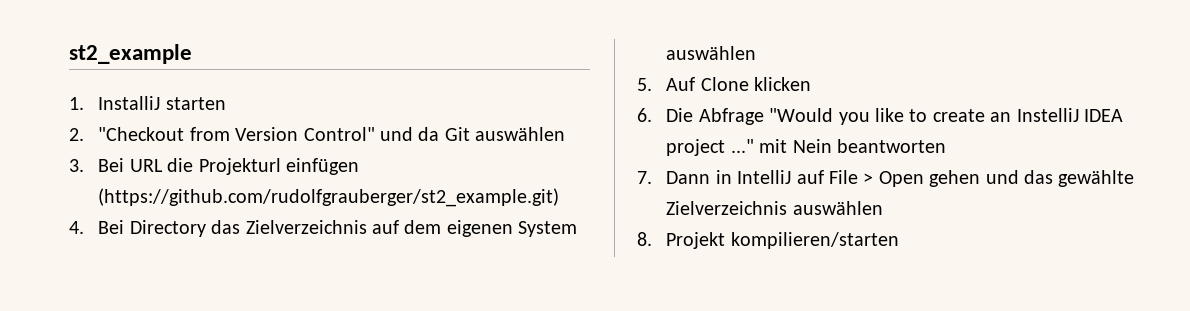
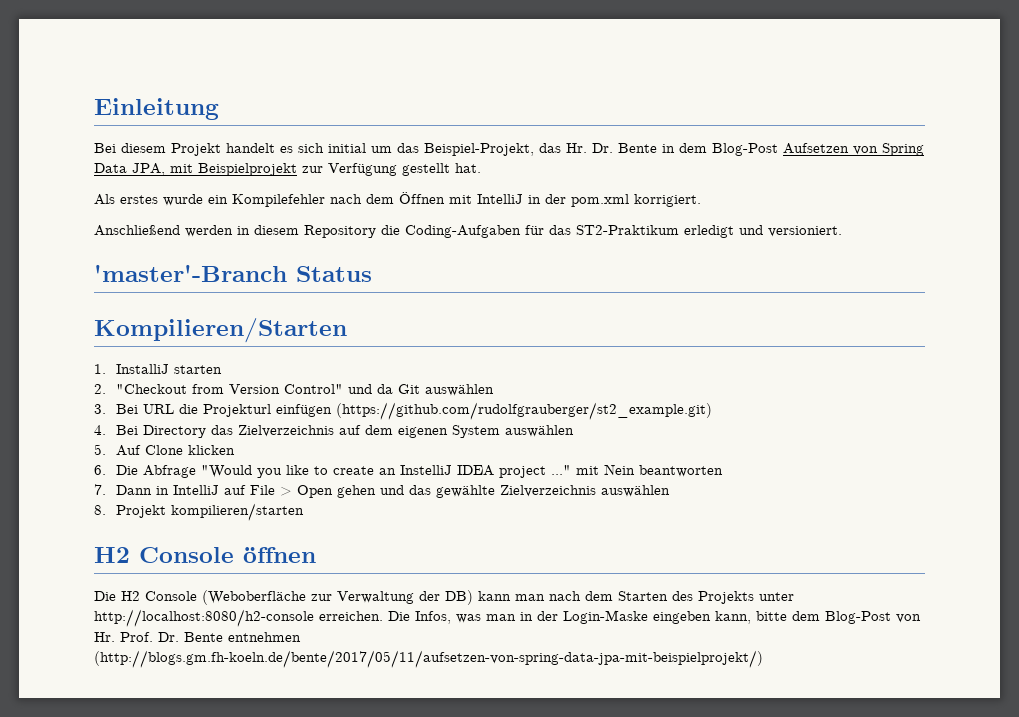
- st2_example
+ Einleitung
+ Bei diesem Projekt handelt es sich initial um das Beispiel-Projekt, das Hr. Dr. Bente in dem Blog-Post Aufsetzen von Spring Data JPA, mit Beispielprojekt zur Verfügung gestellt hat.
+ Als erstes wurde ein Kompilefehler nach dem Öffnen mit IntelliJ in der pom.xml korrigiert.
+ Anschließend werden in diesem Repository die Coding-Aufgaben für das ST2-Praktikum erledigt und versioniert.
+ 'master'-Branch Status
+ Kompilieren/Starten
+ H2 Console öffnen
+ Die H2 Console (Weboberfläche zur Verwaltung der DB) kann man nach dem Starten des Projekts unter http://localhost:8080/h2-console erreichen. Die Infos, was man in der Login-Maske eingeben kann, bitte dem Blog-Post von Hr. Prof. Dr. Bente entnehmen (http://blogs.gm.fh-koeln.de/bente/2017/05/11/aufsetzen-von-spring-data-jpa-mit-beispielprojekt/)

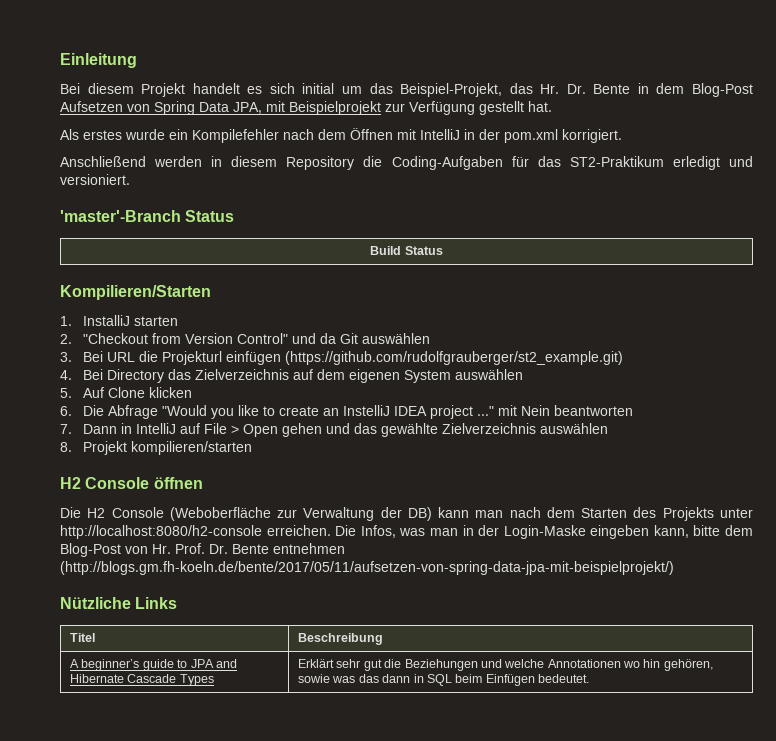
+ Build Status
+ Nützliche Links
+ Titel | Beschreibung
+ A beginner’s guide to JPA and Hibernate Cascade Types | Erklärt sehr gut die Beziehungen und welche Annotationen wo hin gehören, sowie was das dann in SQL beim Einfügen bedeutet.

